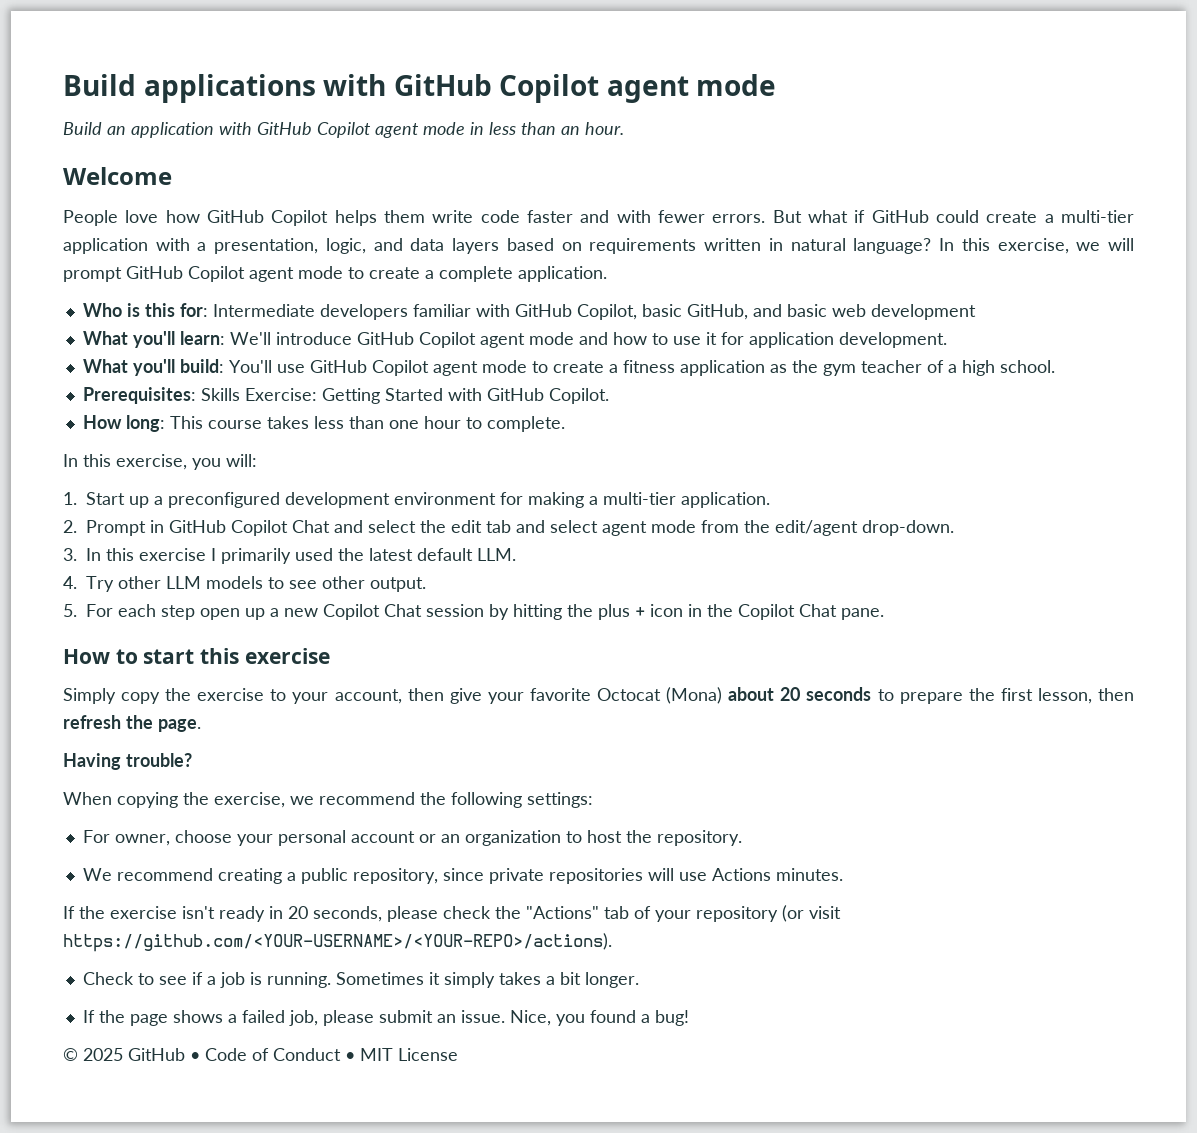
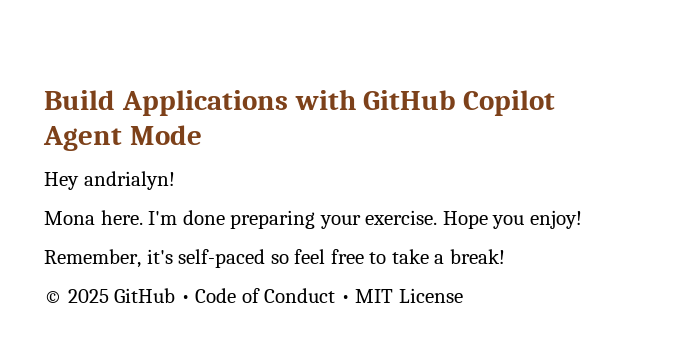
- Build applications with GitHub Copilot agent mode
- Build an application with GitHub Copilot agent mode in less than an hour.
- Welcome
- People love how GitHub Copilot helps them write code faster and with fewer errors. But what if GitHub could create a multi-tier application with a presentation, logic, and data layers based on requirements written in natural language? In this exercise, we will prompt GitHub Copilot agent mode to create a complete application.
- Who is this for: Intermediate developers familiar with GitHub Copilot, basic GitHub, and basic web development
- What you'll learn: We'll introduce GitHub Copilot agent mode and how to use it for application development.
- What you'll build: You'll use GitHub Copilot agent mode to create a fitness application as the gym teacher of a high school.
- Prerequisites: Skills Exercise: Getting Started with GitHub Copilot.
- How long: This course takes less than one hour to complete.
- In this exercise, you will:
- 1. Start up a preconfigured development environment for making a multi-tier application.
- 2. Prompt in GitHub Copilot Chat and select the edit tab and select agent mode from the edit/agent drop-down.
- 3. In this exercise I primarily used the latest default LLM.
- 4. Try other LLM models to see other output.
- 5. For each step open up a new Copilot Chat session by hitting the plus + icon in the Copilot Chat pane.
- How to start this exercise
- Simply copy the exercise to your account, then give your favorite Octocat (Mona) about 20 seconds to prepare the first lesson, then refresh the page.
- Having trouble?
- When copying the exercise, we recommend the following settings:
- For owner, choose your personal account or an organization to host the repository.
- We recommend creating a public repository, since private repositories will use Actions minutes.
- If the exercise isn't ready in 20 seconds, please check the "Actions" tab of your repository (or visit https://github.com/<YOUR-USERNAME>/<YOUR-REPO>/actions).
- Check to see if a job is running. Sometimes it simply takes a bit longer.
- If the page shows a failed job, please submit an issue. Nice, you found a bug!
+ Build Applications with GitHub Copilot Agent Mode
+ Hey andrialyn!
+ Mona here. I'm done preparing your exercise. Hope you enjoy!
+ Remember, it's self-paced so feel free to take a break!

